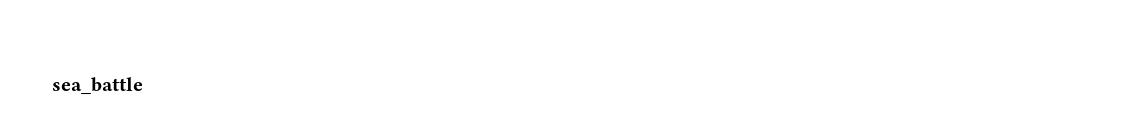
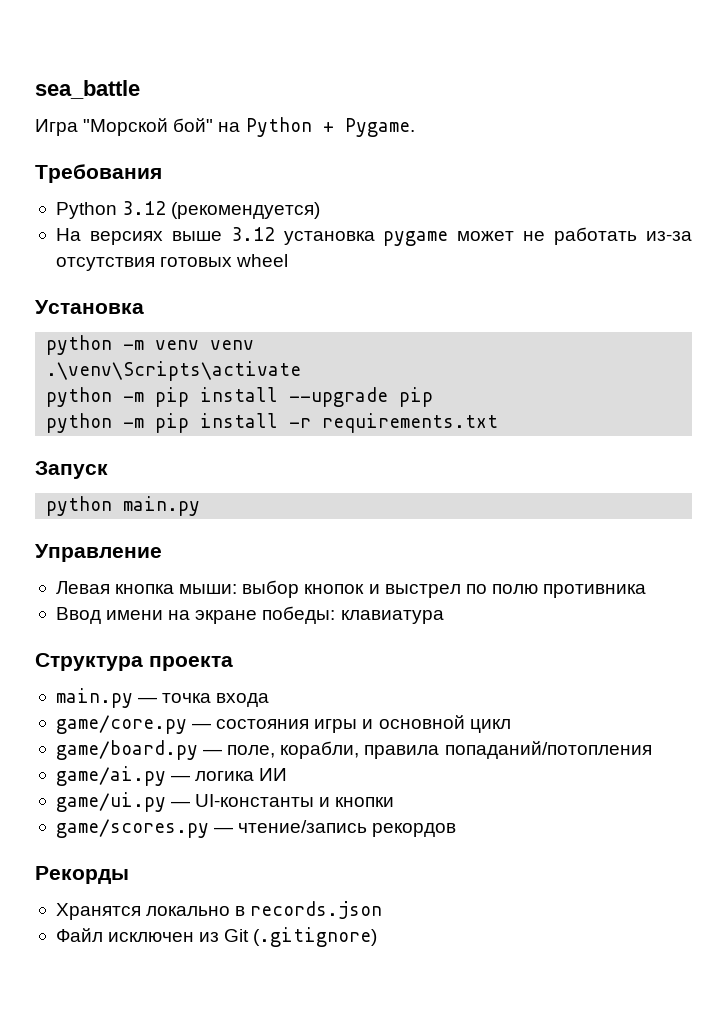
+ Игра "Морской бой" на Python + Pygame.
+ Требования
+ Python 3.12 (рекомендуется)
+ На версиях выше 3.12 установка pygame может не работать из-за отсутствия готовых wheel
+ Установка
+ python -m venv venv
+ .\venv\Scripts\activate
+ python -m pip install --upgrade pip
+ python -m pip install -r requirements.txt
+ Запуск
+ python main.py
+ Управление
+ Левая кнопка мыши: выбор кнопок и выстрел по полю противника
+ Ввод имени на экране победы: клавиатура
+ Структура проекта
+ main.py — точка входа
+ game/core.py — состояния игры и основной цикл
+ game/board.py — поле, корабли, правила попаданий/потопления
+ game/ai.py — логика ИИ
+ game/ui.py — UI-константы и кнопки
+ game/scores.py — чтение/запись рекордов
+ Рекорды
+ Хранятся локально в records.json
+ Файл исключен из Git (.gitignore)

